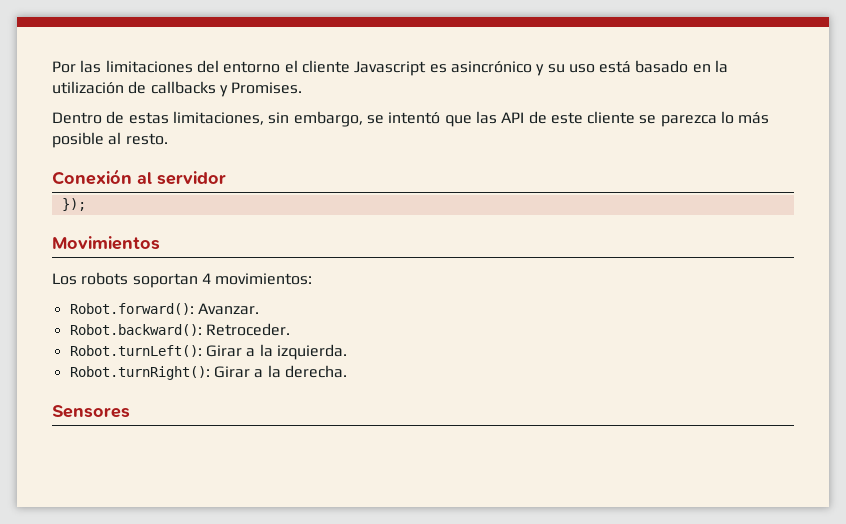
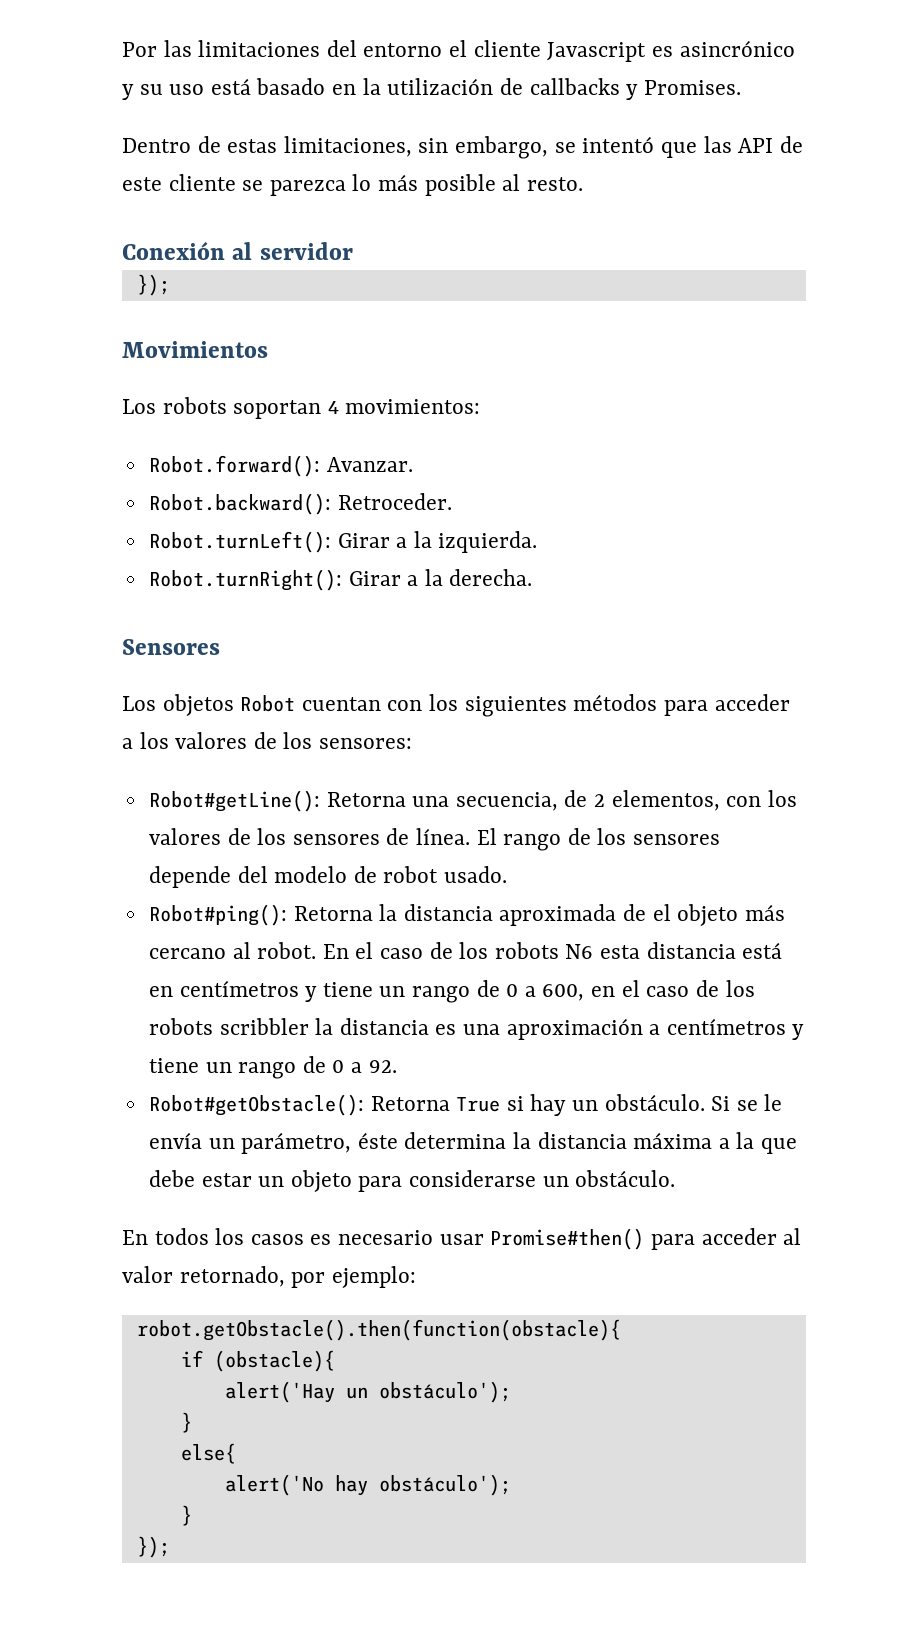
+ Los objetos Robot cuentan con los siguientes métodos para acceder a los valores de los sensores:
+ Robot#getLine(): Retorna una secuencia, de 2 elementos, con los valores de los sensores de línea. El rango de los sensores depende del modelo de robot usado.
+ Robot#ping(): Retorna la distancia aproximada de el objeto más cercano al robot. En el caso de los robots N6 esta distancia está en centímetros y tiene un rango de 0 a 600, en el caso de los robots scribbler la distancia es una aproximación a centímetros y tiene un rango de 0 a 92.
+ Robot#getObstacle(): Retorna True si hay un obstáculo. Si se le envía un parámetro, éste determina la distancia máxima a la que debe estar un objeto para considerarse un obstáculo.
+ En todos los casos es necesario usar Promise#then() para acceder al valor retornado, por ejemplo:
+ robot.getObstacle().then(function(obstacle){
+ if (obstacle){
+ alert('Hay un obstáculo');
+ }
+ else{
+ alert('No hay obstáculo');
+ }
+ });

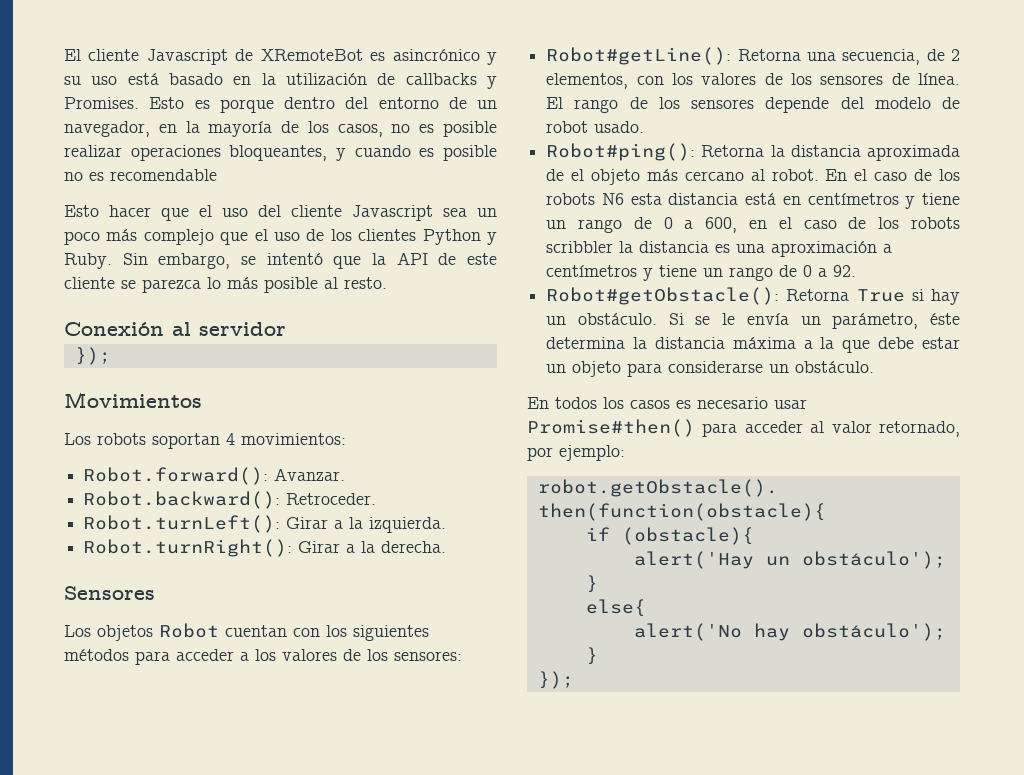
- Por las limitaciones del entorno el cliente Javascript es asincrónico y su uso está basado en la utilización de callbacks y Promises.
- Dentro de estas limitaciones, sin embargo, se intentó que las API de este cliente se parezca lo más posible al resto.
+ El cliente Javascript de XRemoteBot es asincrónico y su uso está basado en la utilización de callbacks y Promises. Esto es porque dentro del entorno de un navegador, en la mayoría de los casos, no es posible realizar operaciones bloqueantes, y cuando es posible no es recomendable
+ Esto hacer que el uso del cliente Javascript sea un poco más complejo que el uso de los clientes Python y Ruby. Sin embargo, se intentó que la API de este cliente se parezca lo más posible al resto.

